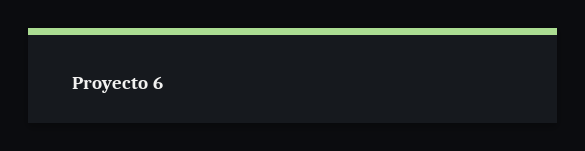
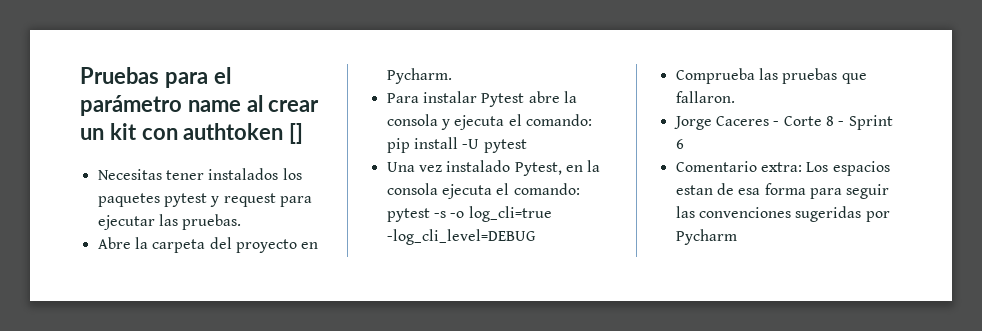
- Proyecto 6
+ Pruebas para el parámetro name al crear un kit con authtoken []
+ Necesitas tener instalados los paquetes pytest y request para ejecutar las pruebas.
+ Abre la carpeta del proyecto en Pycharm.
+ Para instalar Pytest abre la consola y ejecuta el comando: pip install -U pytest
+ Una vez instalado Pytest, en la consola ejecuta el comando: pytest -s -o log_cli=true -log_cli_level=DEBUG
+ Comprueba las pruebas que fallaron.
+ Jorge Caceres - Corte 8 - Sprint 6
+ Comentario extra: Los espacios estan de esa forma para seguir las convenciones sugeridas por Pycharm

